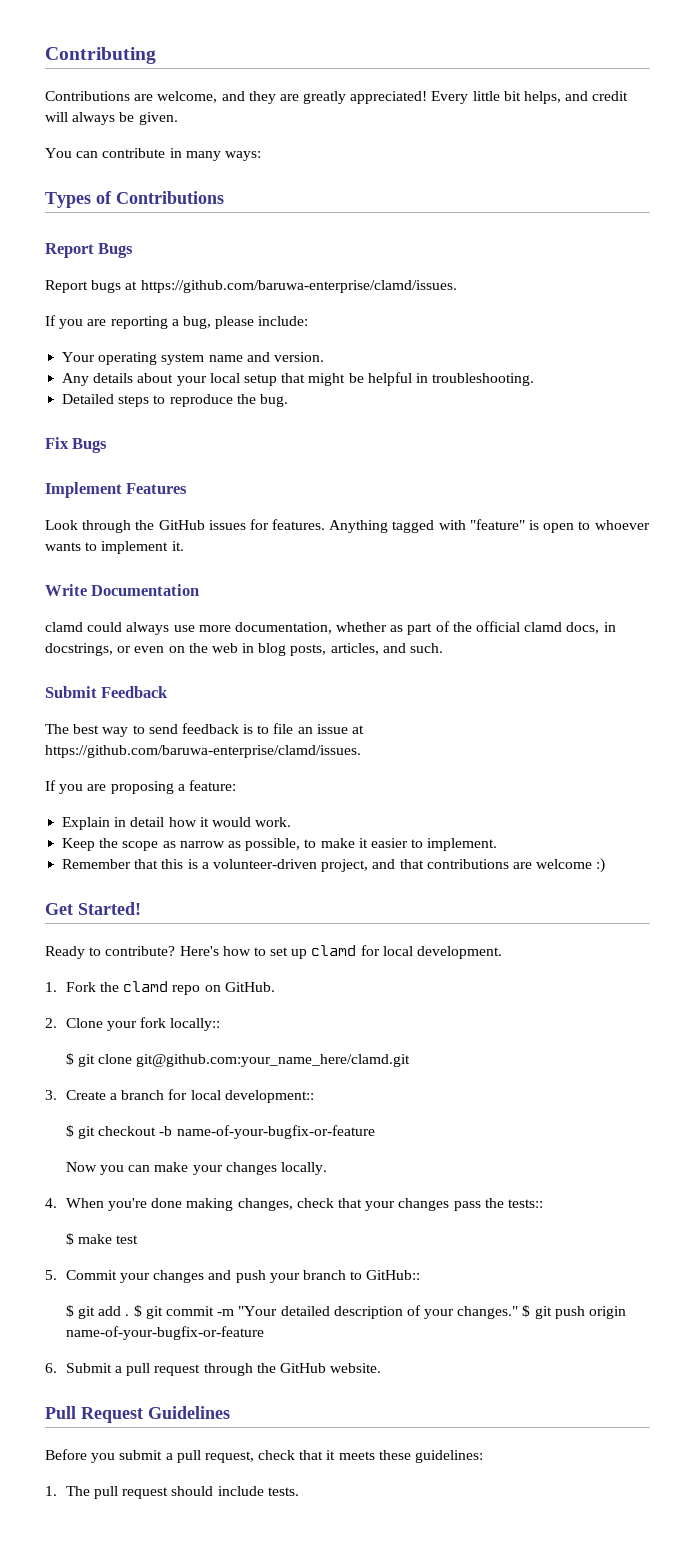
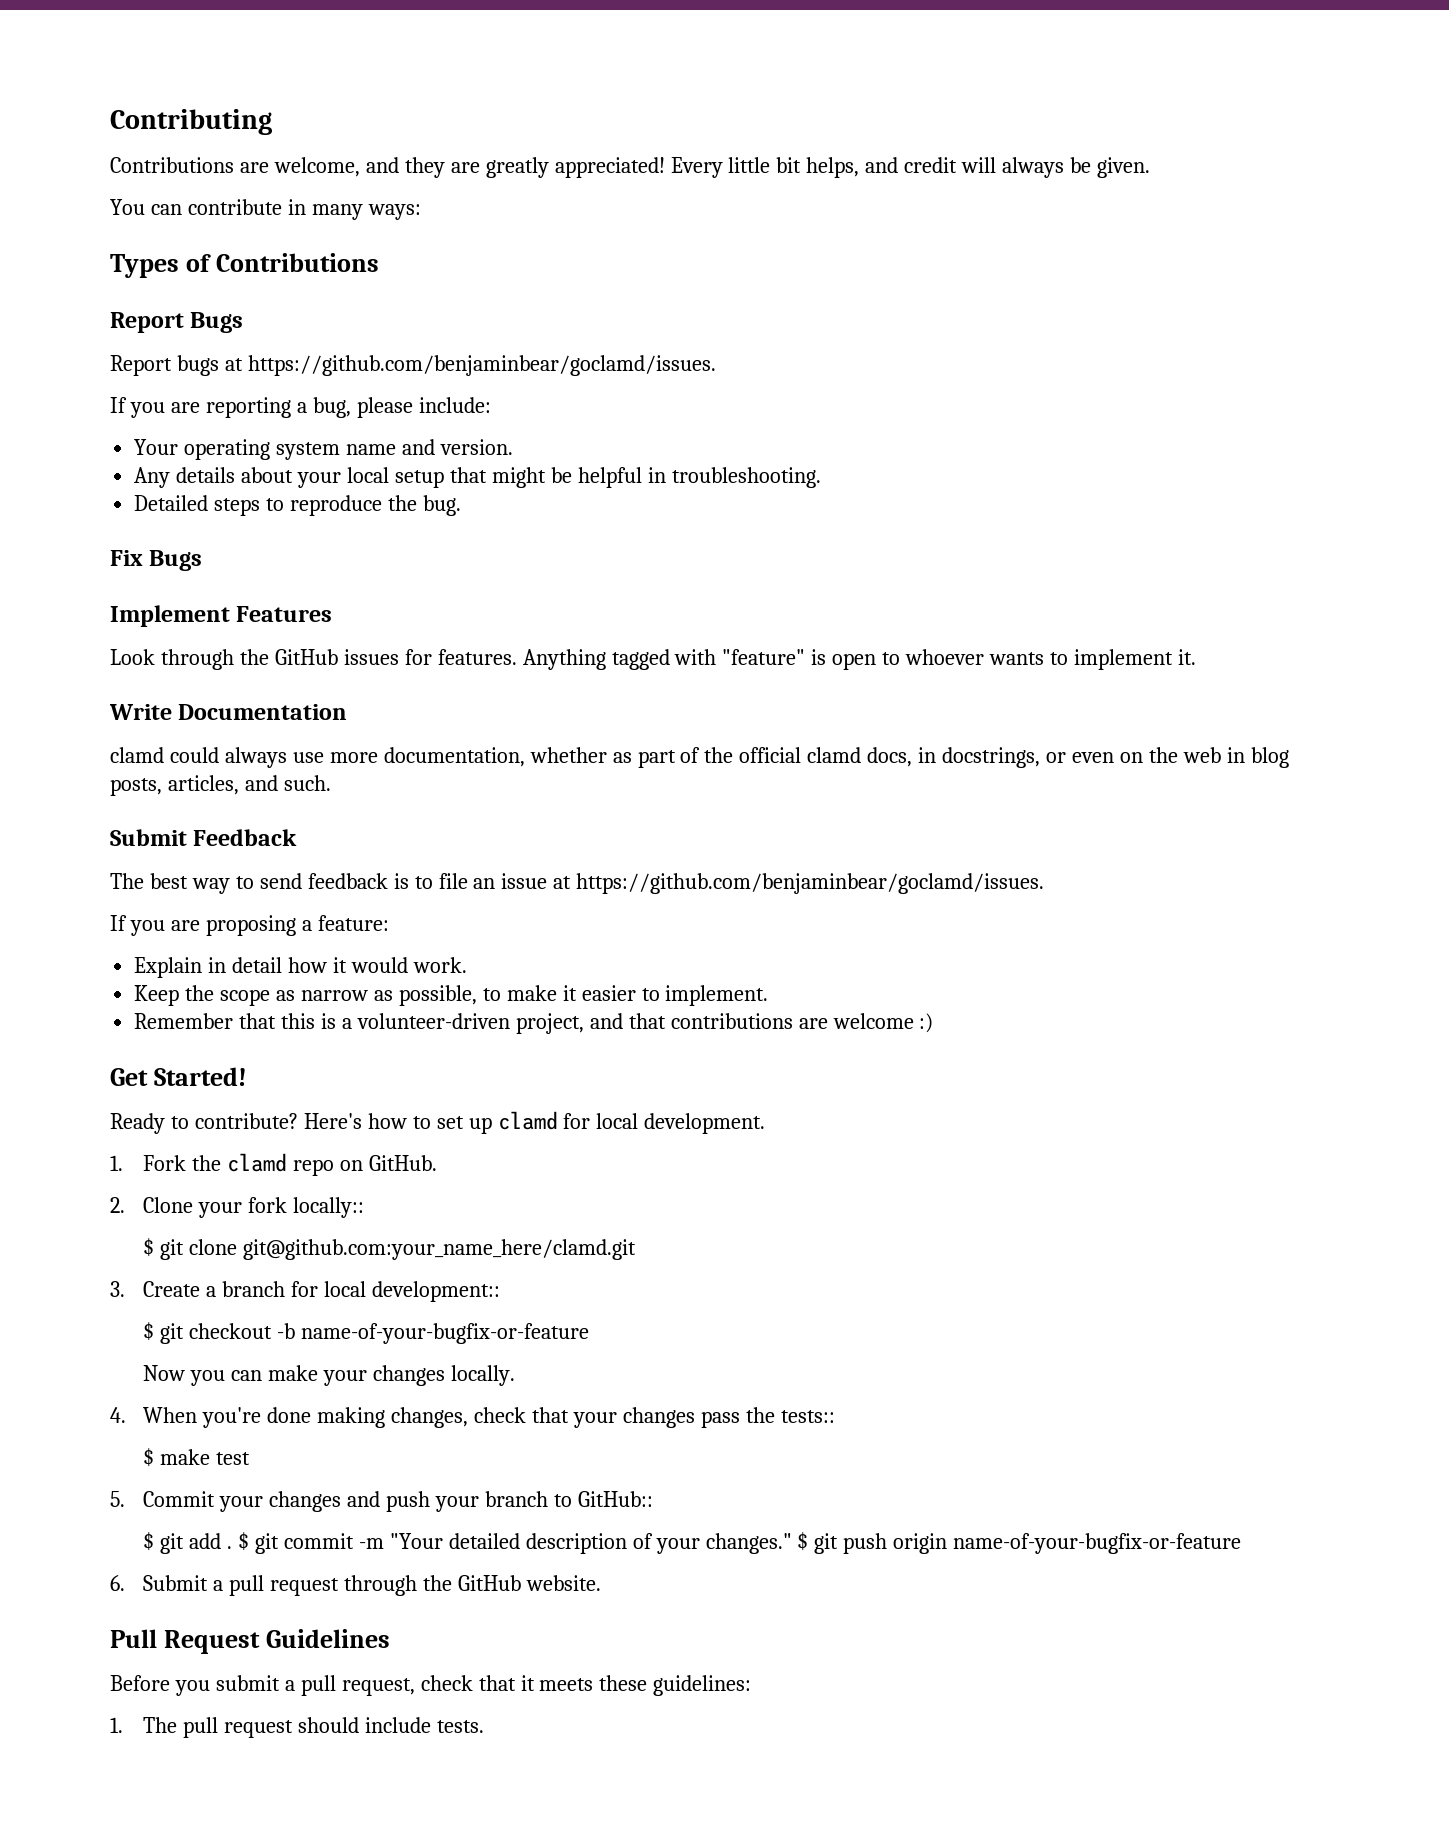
- Report bugs at https://github.com/baruwa-enterprise/clamd/issues.
+ Report bugs at https://github.com/benjaminbear/goclamd/issues.
- The best way to send feedback is to file an issue at https://github.com/baruwa-enterprise/clamd/issues.
+ The best way to send feedback is to file an issue at https://github.com/benjaminbear/goclamd/issues.

